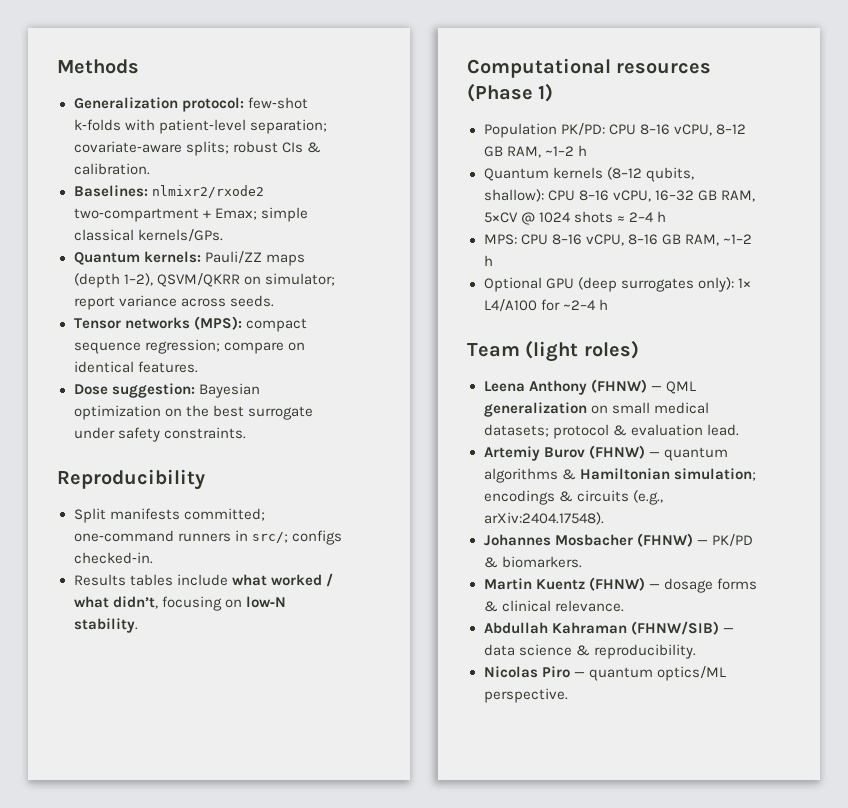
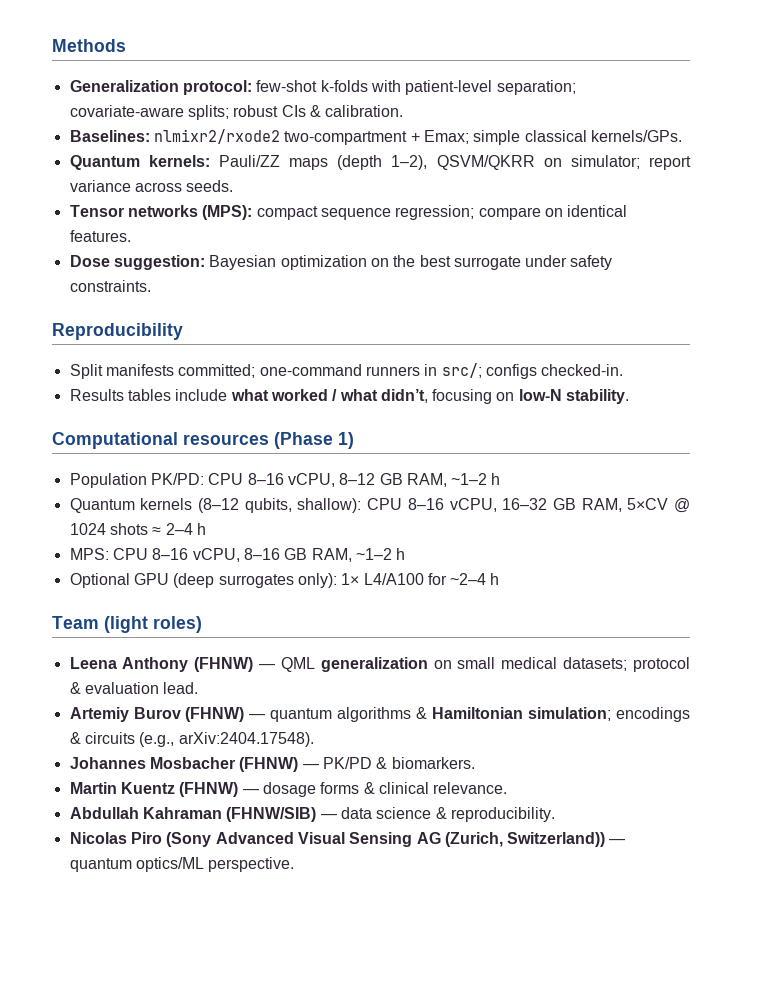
- Nicolas Piro — quantum optics/ML perspective.
+ Nicolas Piro (Sony Advanced Visual Sensing AG (Zurich, Switzerland)) — quantum optics/ML perspective.

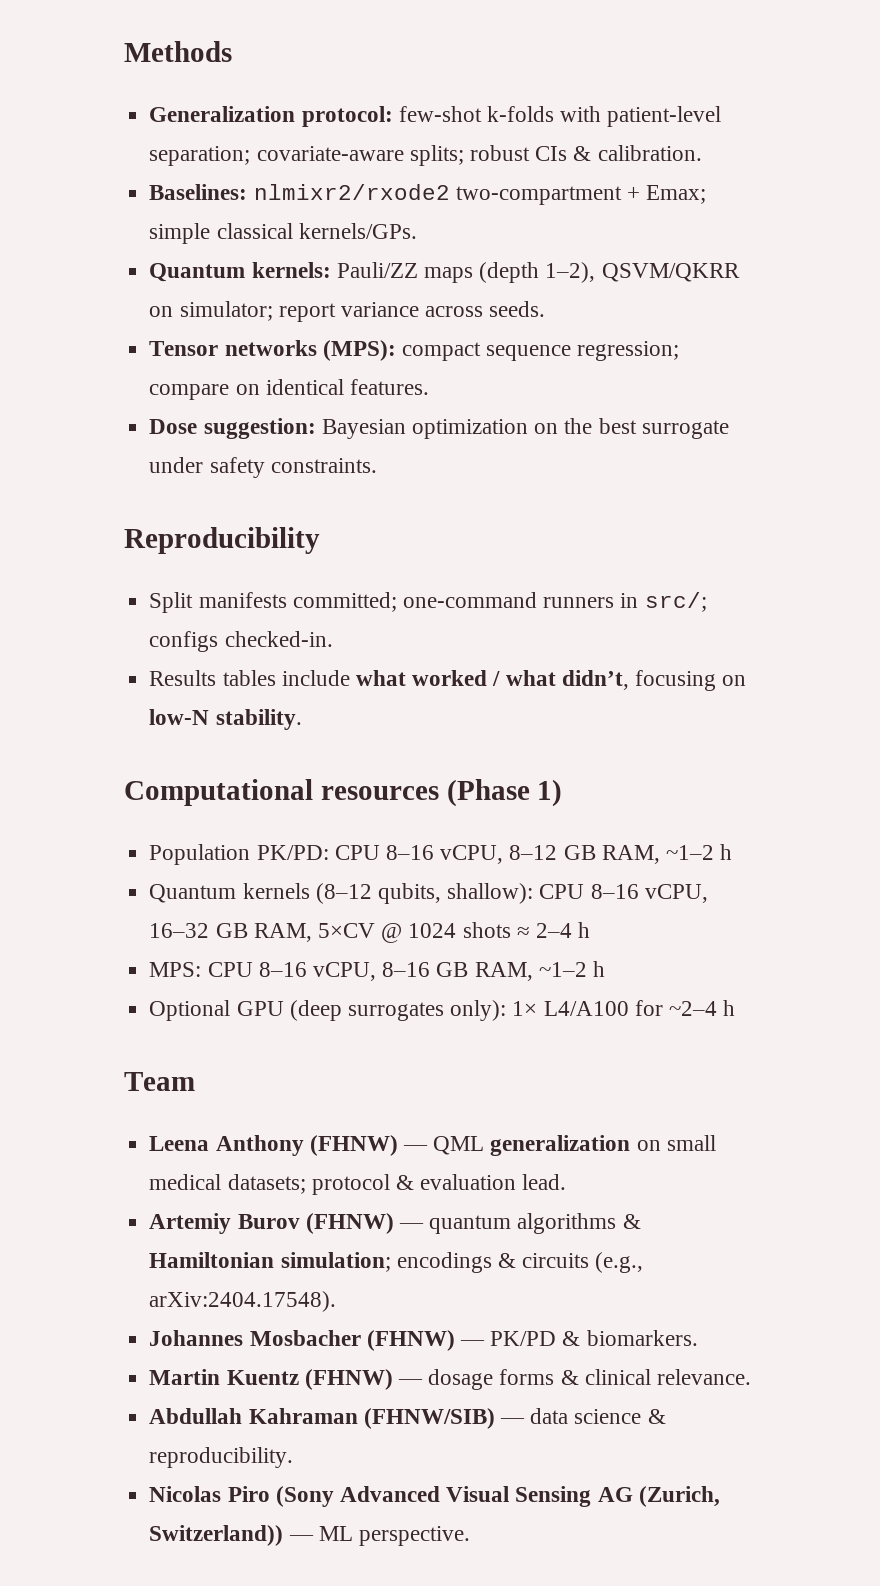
- Team (light roles)
+ Team
- Nicolas Piro (Sony Advanced Visual Sensing AG (Zurich, Switzerland)) — quantum optics/ML perspective.
+ Nicolas Piro (Sony Advanced Visual Sensing AG (Zurich, Switzerland)) — ML perspective.

